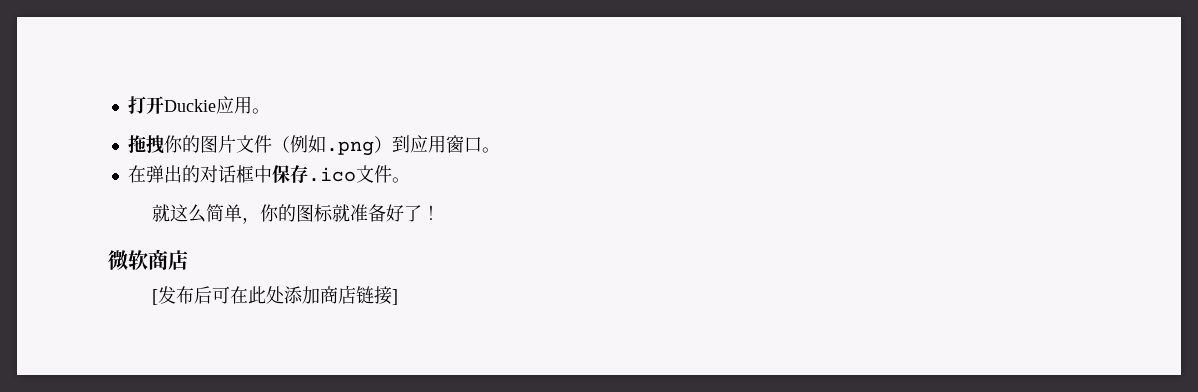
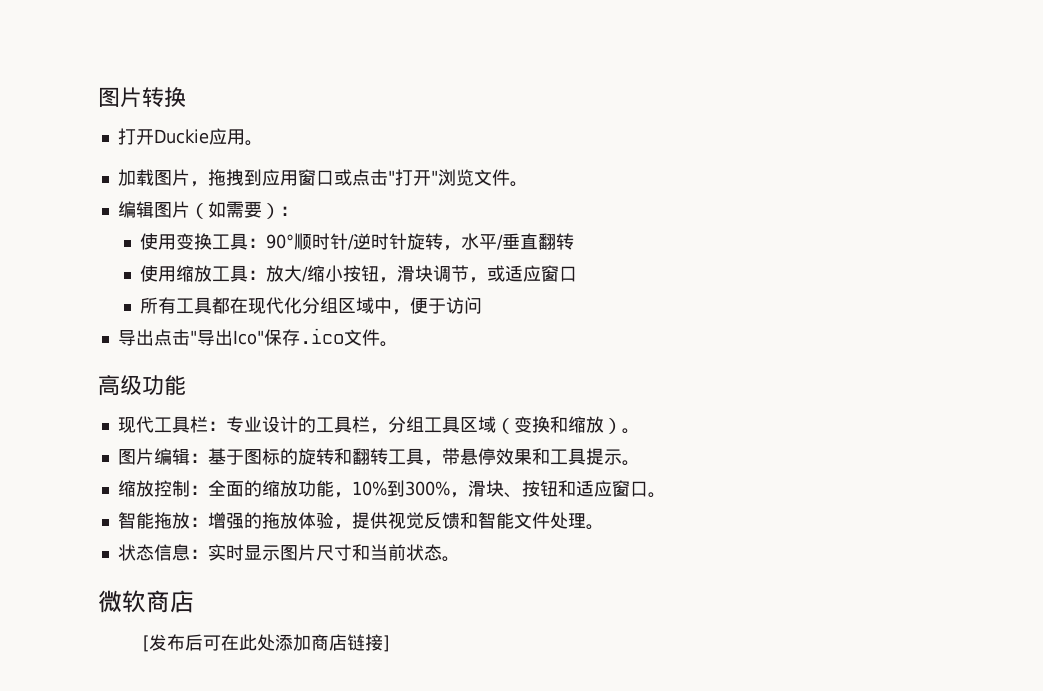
+ 图片转换
- 拖拽你的图片文件（例如.png）到应用窗口。
- 在弹出的对话框中保存.ico文件。
- 就这么简单，你的图标就准备好了！
+ 加载图片，拖拽到应用窗口或点击"打开"浏览文件。
+ 编辑图片（如需要）：
+ 使用变换工具：90°顺时针/逆时针旋转，水平/垂直翻转
+ 使用缩放工具：放大/缩小按钮，滑块调节，或适应窗口
+ 所有工具都在现代化分组区域中，便于访问
+ 导出点击"导出Ico"保存.ico文件。
+ 高级功能
+ 现代工具栏：专业设计的工具栏，分组工具区域（变换和缩放）。
+ 图片编辑：基于图标的旋转和翻转工具，带悬停效果和工具提示。
+ 缩放控制：全面的缩放功能，10%到300%，滑块、按钮和适应窗口。
+ 智能拖放：增强的拖放体验，提供视觉反馈和智能文件处理。
+ 状态信息：实时显示图片尺寸和当前状态。

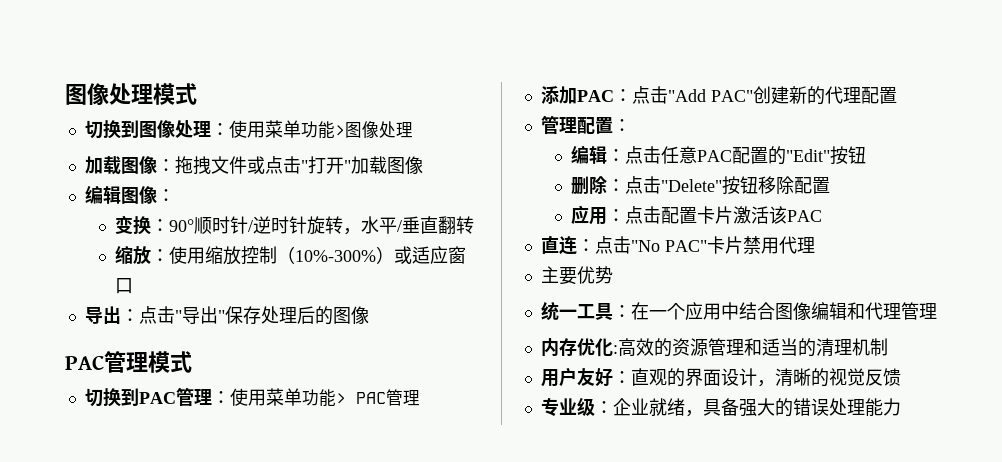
- 图片转换
- 打开Duckie应用。
- 加载图片，拖拽到应用窗口或点击"打开"浏览文件。
+ 图像处理模式
+ 切换到图像处理：使用菜单功能>图像处理
+ 加载图像：拖拽文件或点击"打开"加载图像
- 编辑图片（如需要）：
- 使用变换工具：90°顺时针/逆时针旋转，水平/垂直翻转
+ 编辑图像：
+ 变换：90°顺时针/逆时针旋转，水平/垂直翻转
- 使用缩放工具：放大/缩小按钮，滑块调节，或适应窗口
- 所有工具都在现代化分组区域中，便于访问
- 导出点击"导出Ico"保存.ico文件。
- 高级功能
- 现代工具栏：专业设计的工具栏，分组工具区域（变换和缩放）。
- 图片编辑：基于图标的旋转和翻转工具，带悬停效果和工具提示。
- 缩放控制：全面的缩放功能，10%到300%，滑块、按钮和适应窗口。
- 智能拖放：增强的拖放体验，提供视觉反馈和智能文件处理。
- 状态信息：实时显示图片尺寸和当前状态。
- 微软商店
- [发布后可在此处添加商店链接]
+ 缩放：使用缩放控制（10%-300%）或适应窗口
+ 导出：点击"导出"保存处理后的图像
+ PAC管理模式
+ 切换到PAC管理：使用菜单功能> PAC管理
+ 添加PAC：点击"Add PAC"创建新的代理配置
+ 管理配置：
+ 编辑：点击任意PAC配置的"Edit"按钮
+ 删除：点击"Delete"按钮移除配置
+ 应用：点击配置卡片激活该PAC
+ 直连：点击"No PAC"卡片禁用代理
+ 主要优势
+ 统一工具：在一个应用中结合图像编辑和代理管理
+ 内存优化:高效的资源管理和适当的清理机制
+ 用户友好：直观的界面设计，清晰的视觉反馈
+ 专业级：企业就绪，具备强大的错误处理能力

